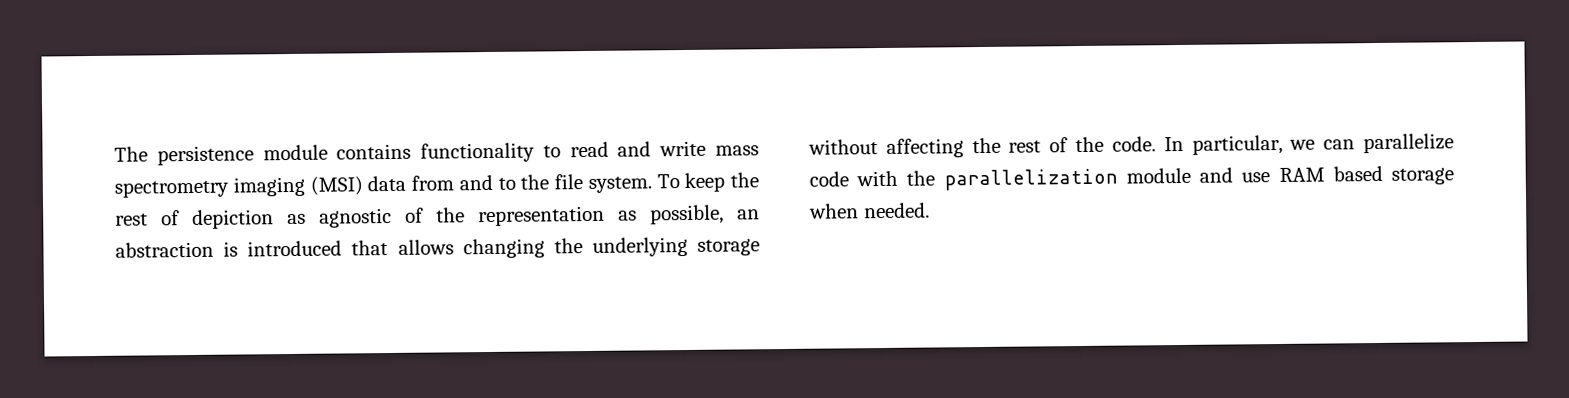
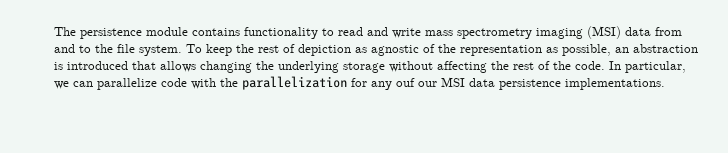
- In particular, we can parallelize code with the parallelization module and use RAM based storage when needed.
+ In particular, we can parallelize code with the parallelization for any ouf our MSI data persistence implementations.

